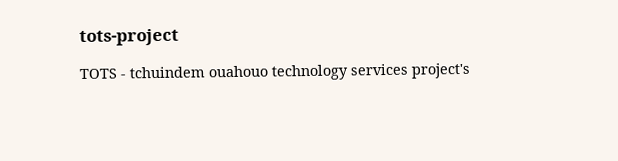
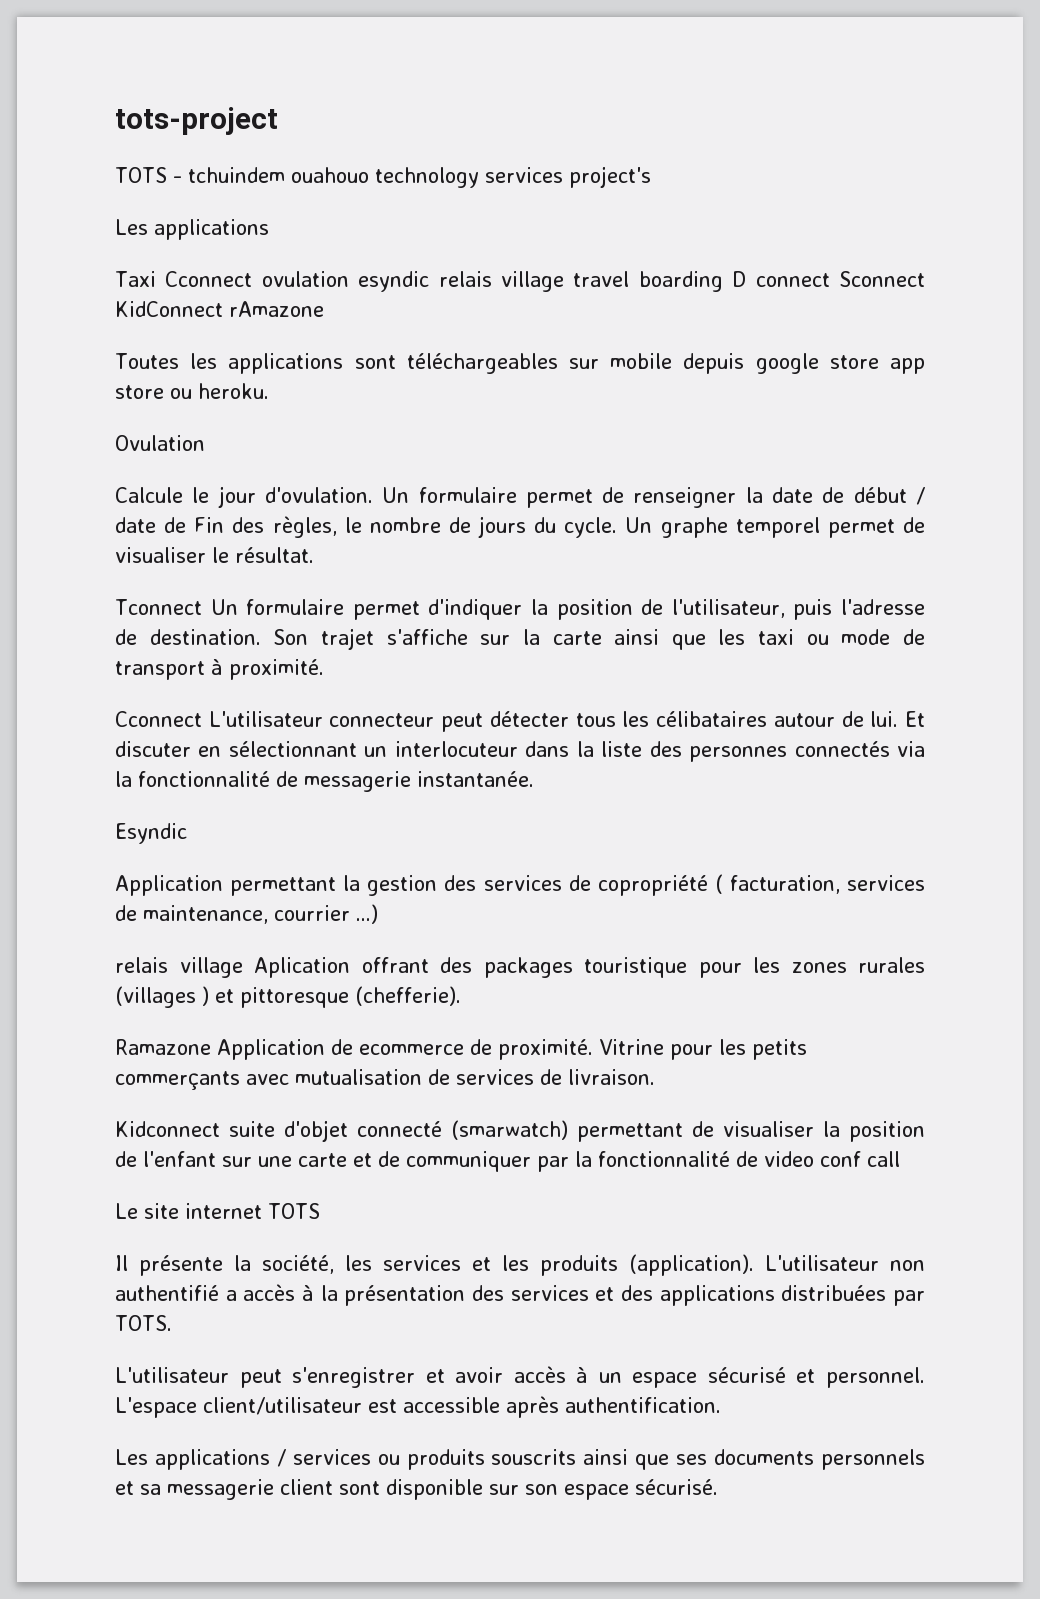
  TOTS - tchuindem ouahouo technology services project's
+ Les applications
+ Taxi Cconnect ovulation esyndic relais village travel boarding D connect Sconnect KidConnect rAmazone
+ Toutes les applications sont téléchargeables sur mobile depuis google store app store ou heroku.
+ Ovulation
+ Calcule le jour d'ovulation. Un formulaire permet de renseigner la date de début / date de Fin des règles, le nombre de jours du cycle. Un graphe temporel permet de visualiser le résultat.
+ Tconnect Un formulaire permet d'indiquer la position de l'utilisateur, puis l'adresse de destination. Son trajet s'affiche sur la carte ainsi que les taxi ou mode de transport à proximité.
+ Cconnect L'utilisateur connecteur peut détecter tous les célibataires autour de lui. Et discuter en sélectionnant un interlocuteur dans la liste des personnes connectés via la fonctionnalité de messagerie instantanée.
+ Esyndic
+ Application permettant la gestion des services de copropriété ( facturation, services de maintenance, courrier ...)
+ relais village Aplication offrant des packages touristique pour les zones rurales (villages ) et pittoresque (chefferie).
+ Ramazone Application de ecommerce de proximité. Vitrine pour les petits commerçants avec mutualisation de services de livraison.
+ Kidconnect suite d'objet connecté (smarwatch) permettant de visualiser la position de l'enfant sur une carte et de communiquer par la fonctionnalité de video conf call
+ Le site internet TOTS
+ Il présente la société, les services et les produits (application). L'utilisateur non authentifié a accès à la présentation des services et des applications distribuées par TOTS.
+ L'utilisateur peut s'enregistrer et avoir accès à un espace sécurisé et personnel. L'espace client/utilisateur est accessible après authentification.
+ Les applications / services ou produits souscrits ainsi que ses documents personnels et sa messagerie client sont disponible sur son espace sécurisé.

